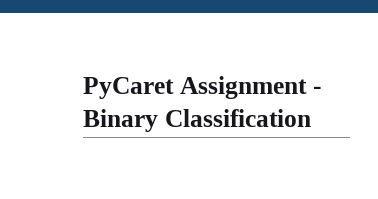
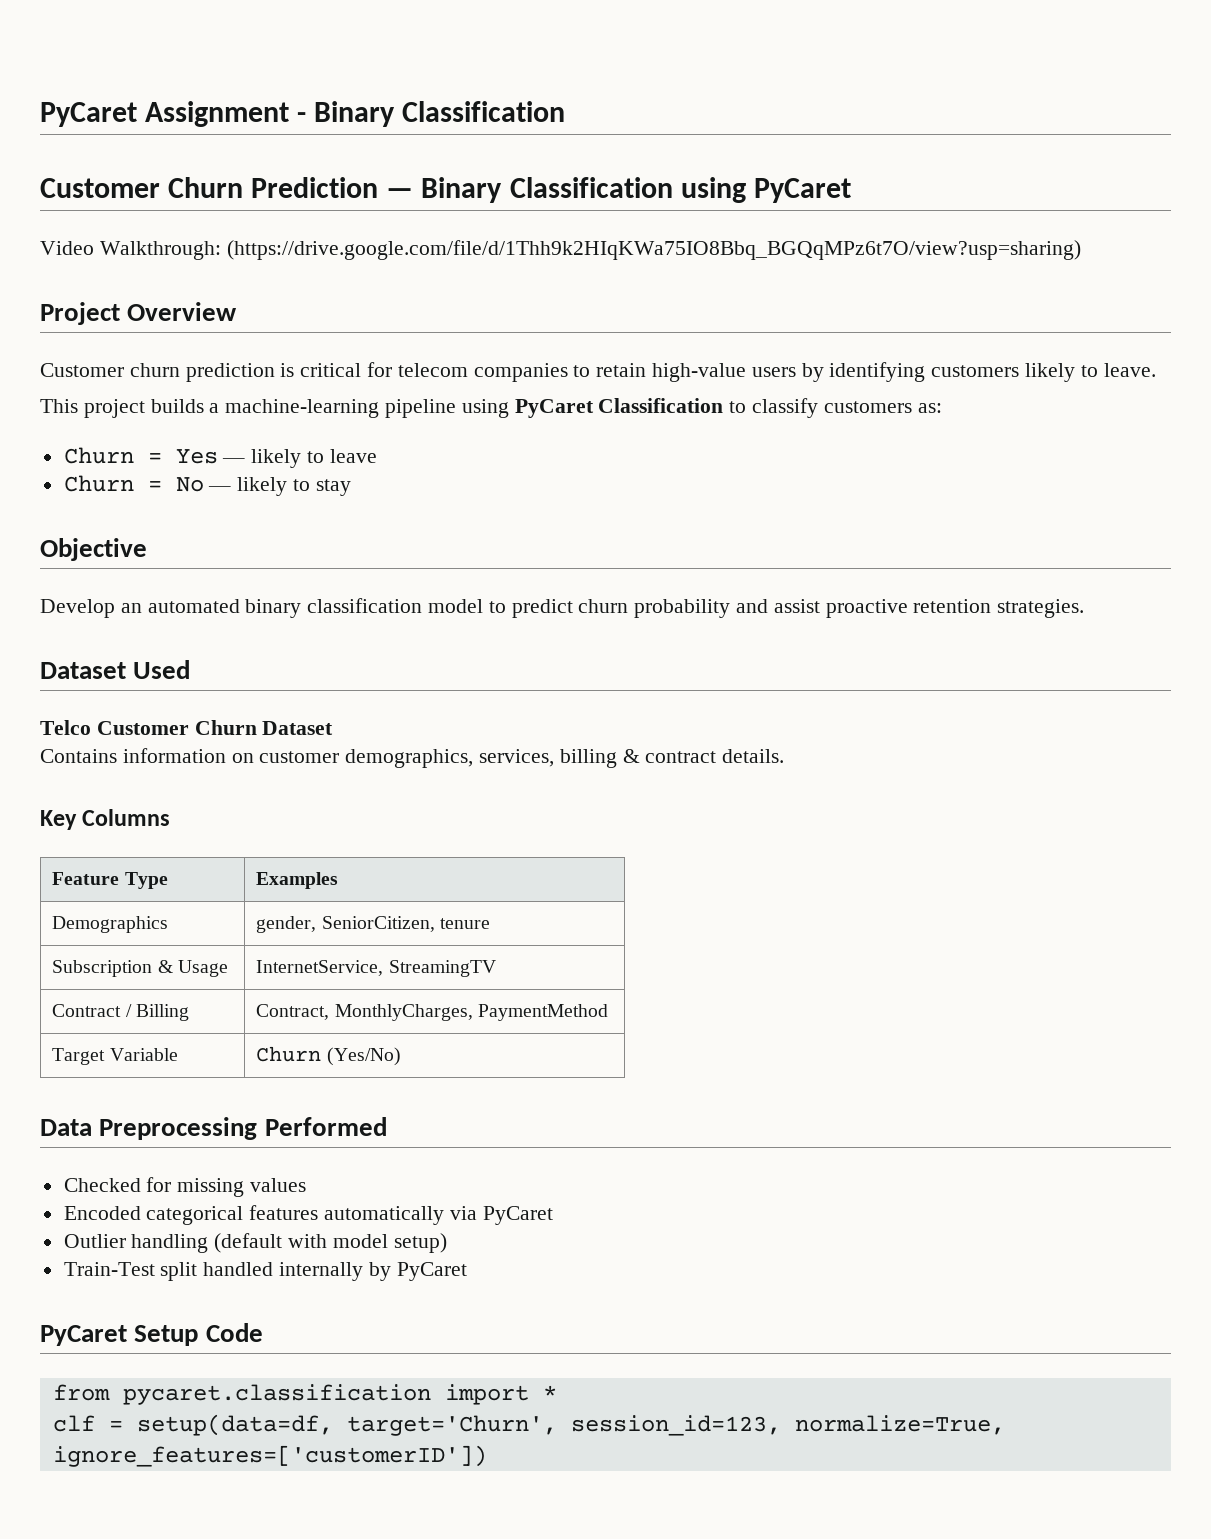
+ Customer Churn Prediction — Binary Classification using PyCaret
+ Video Walkthrough: (https://drive.google.com/file/d/1Thh9k2HIqKWa75IO8Bbq_BGQqMPz6t7O/view?usp=sharing)
+ Project Overview
+ Customer churn prediction is critical for telecom companies to retain high-value users by identifying customers likely to leave.
+ This project builds a machine-learning pipeline using PyCaret Classification to classify customers as:
+ Churn = Yes — likely to leave
+ Churn = No — likely to stay
+ Objective
+ Develop an automated binary classification model to predict churn probability and assist proactive retention strategies.
+ Dataset Used
+ Telco Customer Churn Dataset
+ Contains information on customer demographics, services, billing & contract details.
+ Key Columns
+ Feature Type | Examples
+ Demographics | gender, SeniorCitizen, tenure
+ Subscription & Usage | InternetService, StreamingTV
+ Contract / Billing | Contract, MonthlyCharges, PaymentMethod
+ Target Variable | Churn (Yes/No)
+ Data Preprocessing Performed
+ Checked for missing values
+ Encoded categorical features automatically via PyCaret
+ Outlier handling (default with model setup)
+ Train-Test split handled internally by PyCaret
+ PyCaret Setup Code
+ from pycaret.classification import *
+ clf = setup(data=df, target='Churn', session_id=123, normalize=True, ignore_features=['customerID'])

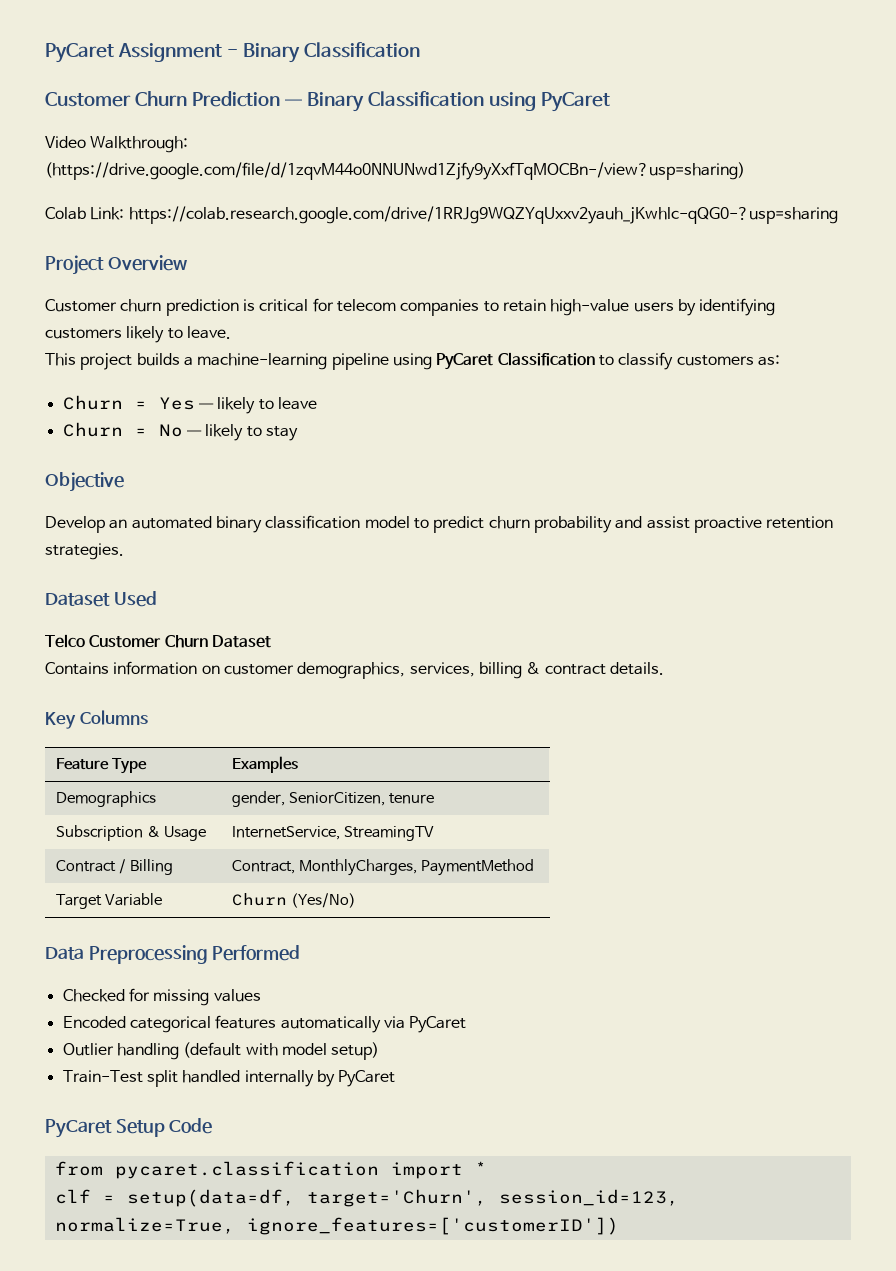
- Video Walkthrough: (https://drive.google.com/file/d/1Thh9k2HIqKWa75IO8Bbq_BGQqMPz6t7O/view?usp=sharing)
+ Video Walkthrough: (https://drive.google.com/file/d/1zqvM44o0NNUNwd1Zjfy9yXxfTqMOCBn-/view?usp=sharing)
+ Colab Link: https://colab.research.google.com/drive/1RRJg9WQZYqUxxv2yauh_jKwhlc-qQG0-?usp=sharing

